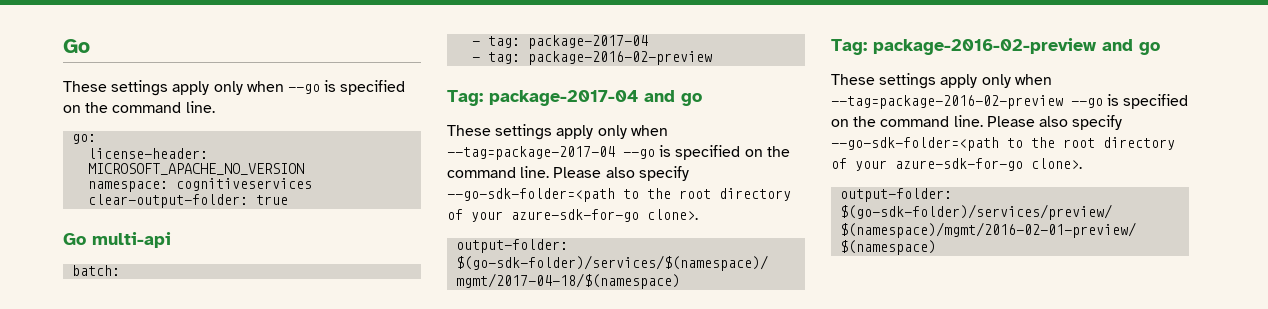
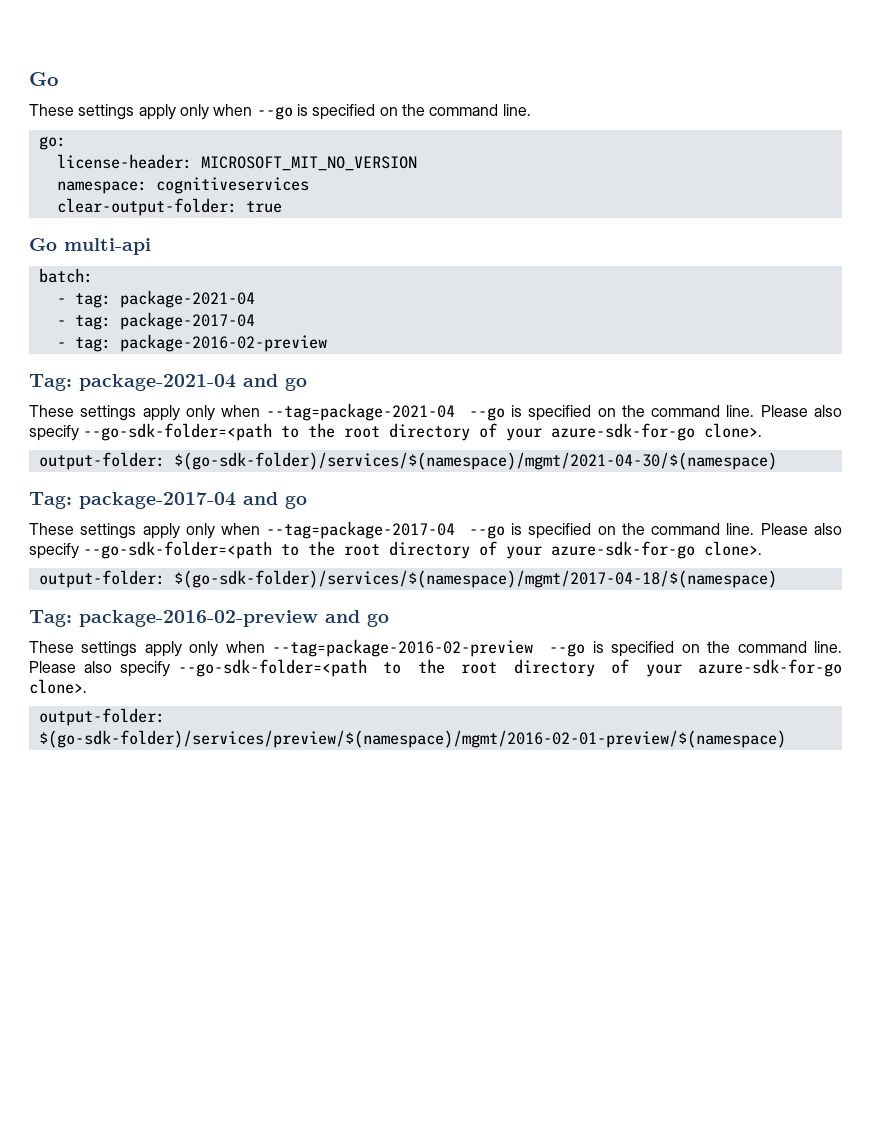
- license-header: MICROSOFT_APACHE_NO_VERSION
+ license-header: MICROSOFT_MIT_NO_VERSION
+ - tag: package-2021-04
+ Tag: package-2021-04 and go
+ These settings apply only when --tag=package-2021-04 --go is specified on the command line. Please also specify --go-sdk-folder=<path to the root directory of your azure-sdk-for-go clone>.
+ output-folder: $(go-sdk-folder)/services/$(namespace)/mgmt/2021-04-30/$(namespace)

